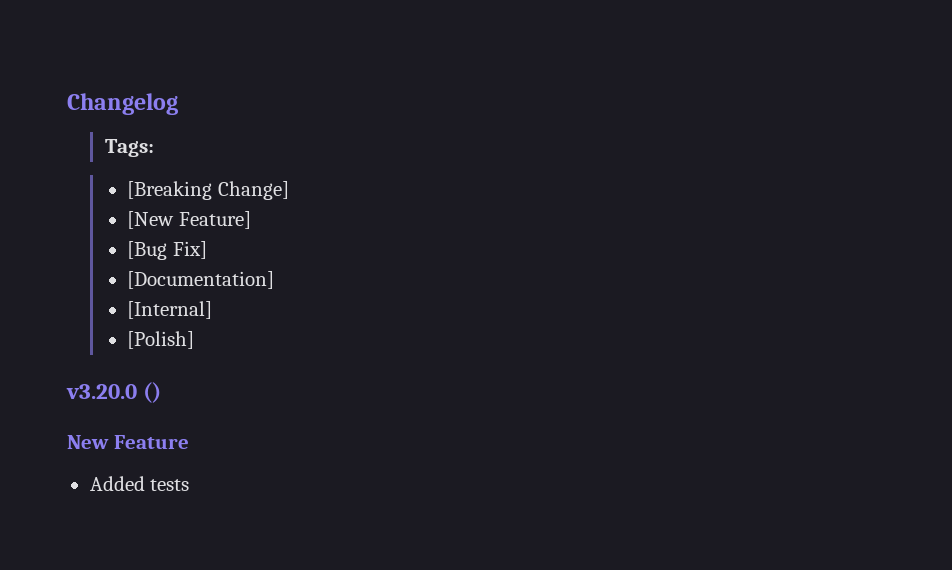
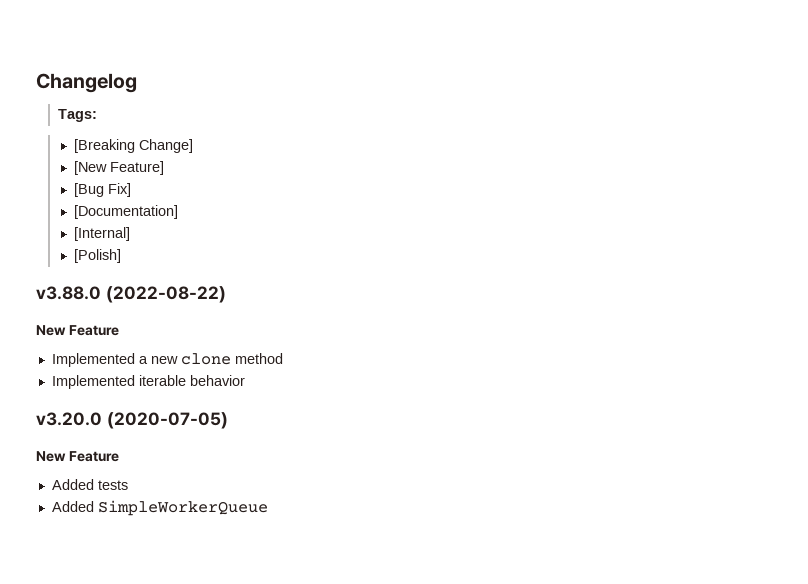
+ v3.88.0 (2022-08-22)
+ New Feature
+ Implemented a new clone method
+ Implemented iterable behavior
- v3.20.0 ()
+ v3.20.0 (2020-07-05)
+ Added SimpleWorkerQueue

